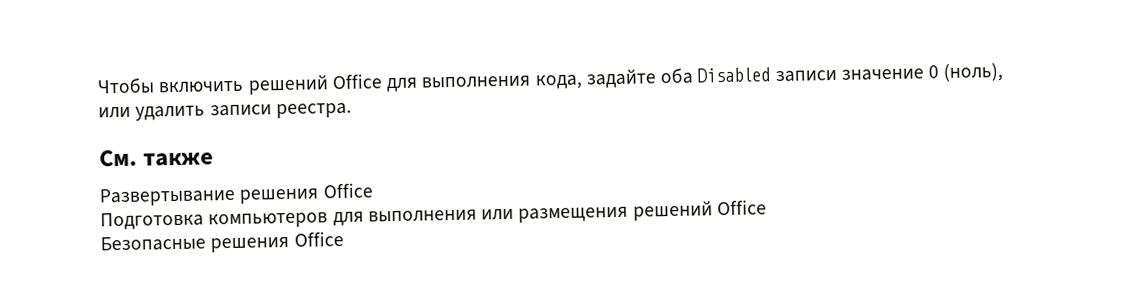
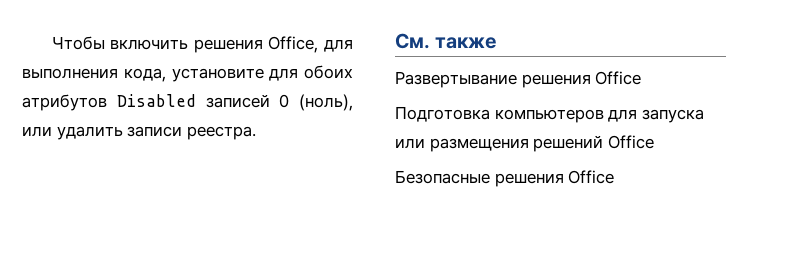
- Чтобы включить решений Office для выполнения кода, задайте оба Disabled записи значение 0 (ноль), или удалить записи реестра.
+ Чтобы включить решения Office, для выполнения кода, установите для обоих атрибутов Disabled записей 0 (ноль), или удалить записи реестра.
- Подготовка компьютеров для выполнения или размещения решений Office
+ Подготовка компьютеров для запуска или размещения решений Office

